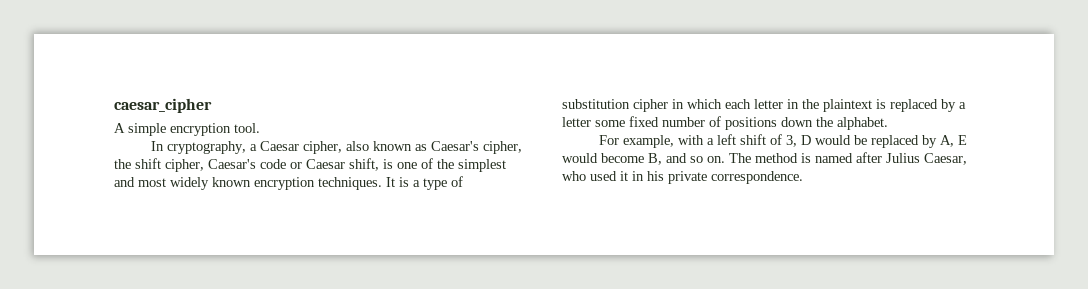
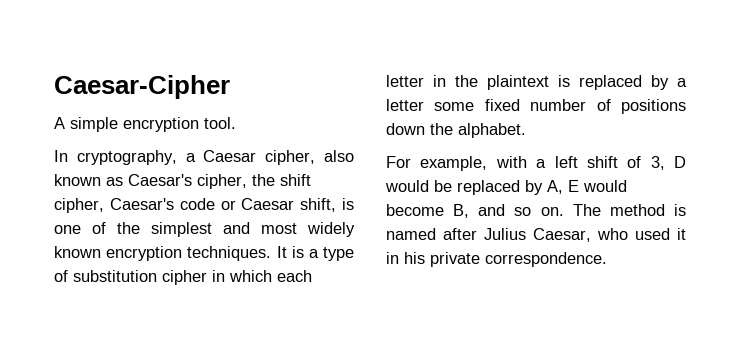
- caesar_cipher
+ Caesar-Cipher

